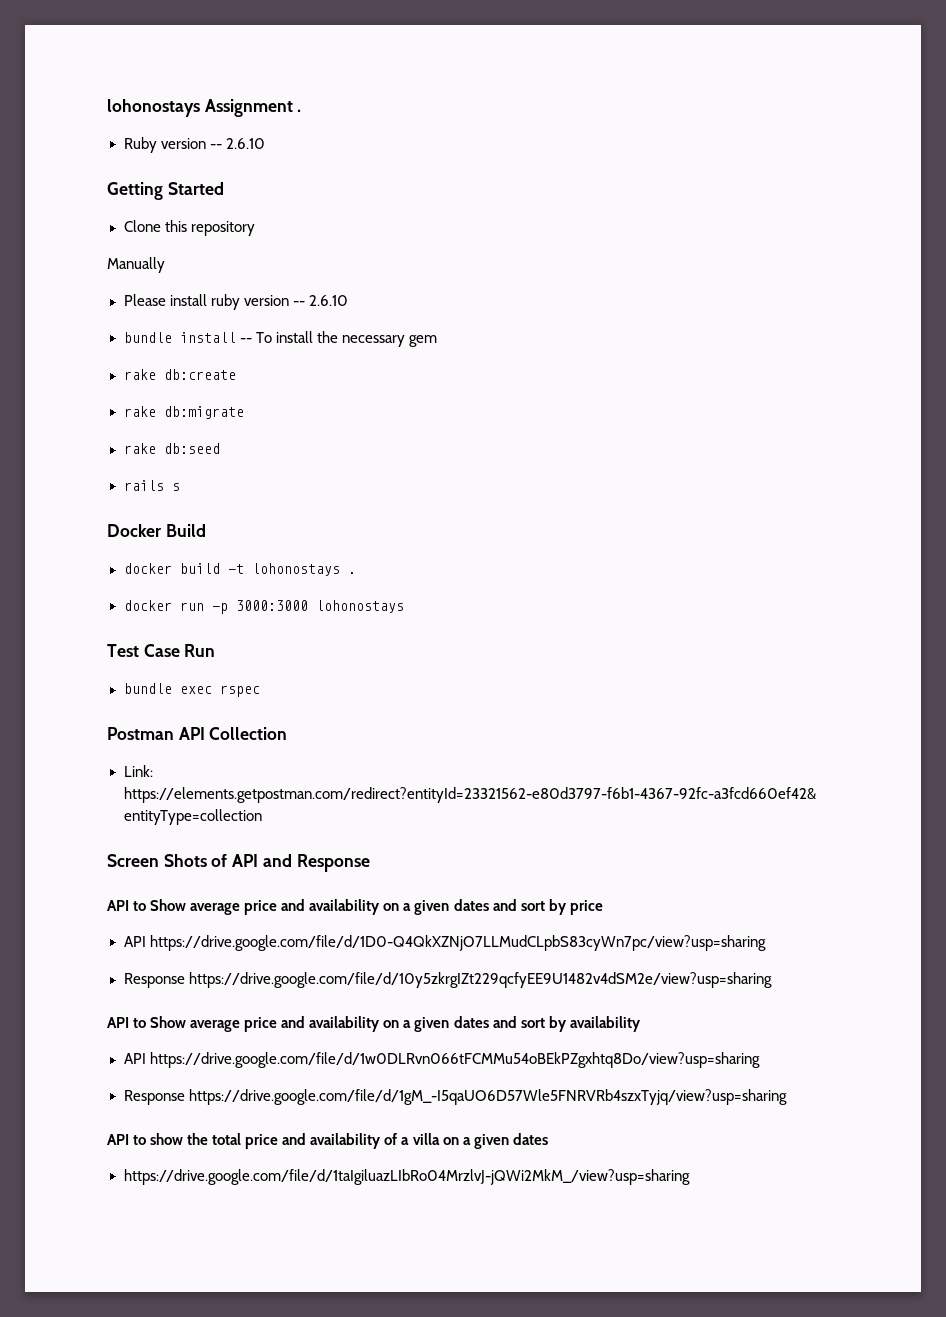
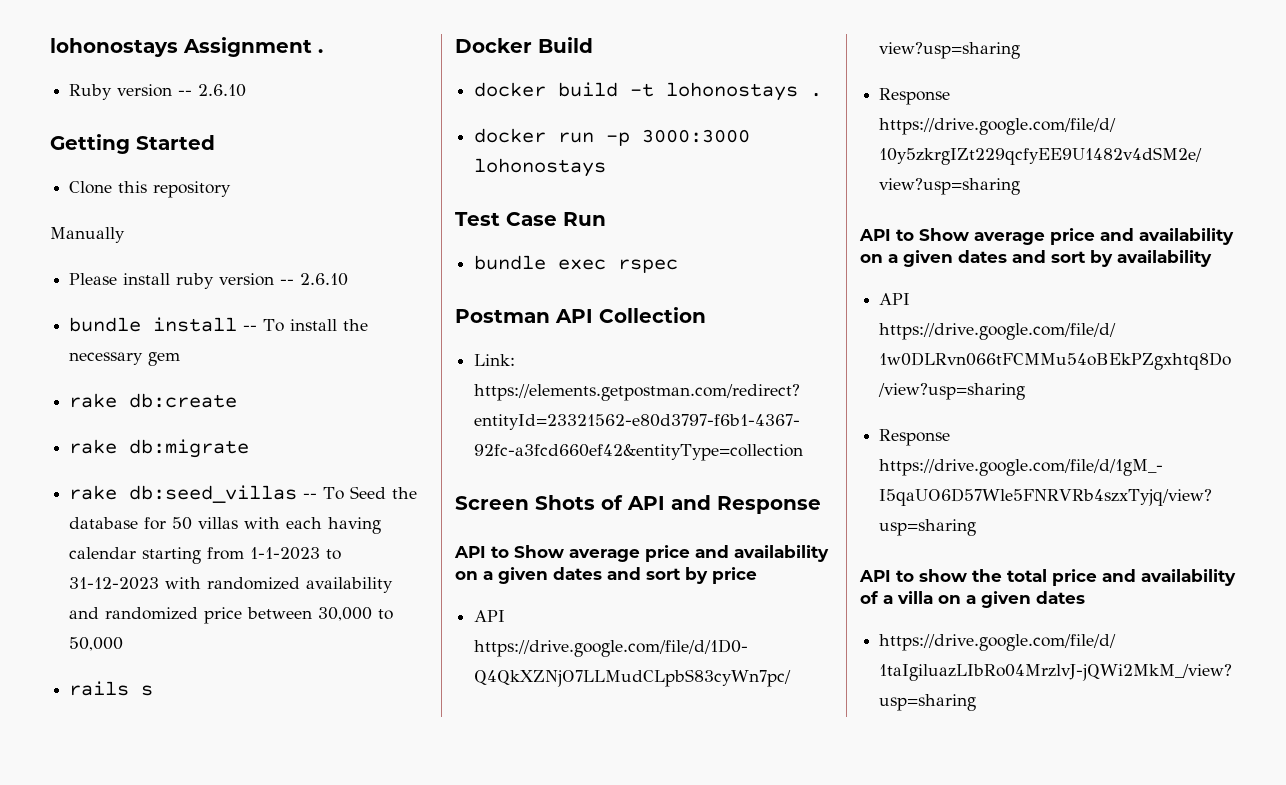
- rake db:seed
+ rake db:seed_villas -- To Seed the database for 50 villas with each having calendar starting from 1-1-2023 to 31-12-2023 with randomized availability and randomized price between 30,000 to 50,000

